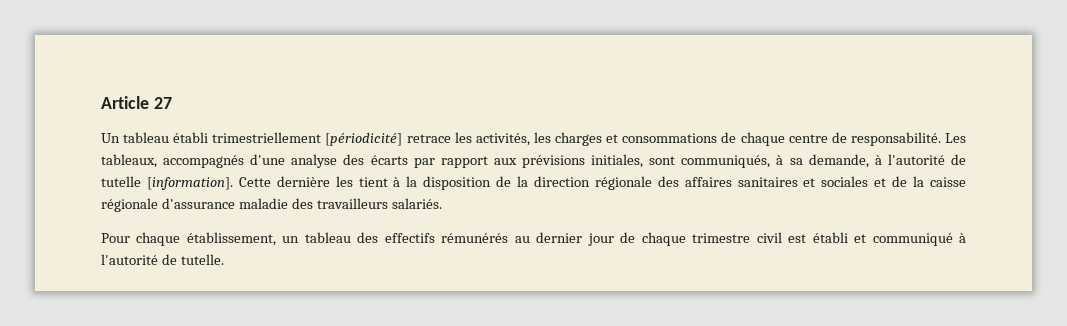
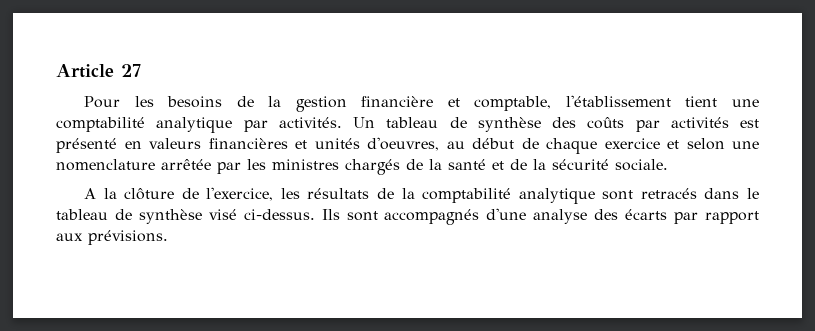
- Un tableau établi trimestriellement [périodicité] retrace les activités, les charges et consommations de chaque centre de responsabilité. Les tableaux, accompagnés d'une analyse des écarts par rapport aux prévisions initiales, sont communiqués, à sa demande, à l'autorité de tutelle [information]. Cette dernière les tient à la disposition de la direction régionale des affaires sanitaires et sociales et de la caisse régionale d'assurance maladie des travailleurs salariés.
- Pour chaque établissement, un tableau des effectifs rémunérés au dernier jour de chaque trimestre civil est établi et communiqué à l'autorité de tutelle.
+ Pour les besoins de la gestion financière et comptable, l'établissement tient une comptabilité analytique par activités. Un tableau de synthèse des coûts par activités est présenté en valeurs financières et unités d'oeuvres, au début de chaque exercice et selon une nomenclature arrêtée par les ministres chargés de la santé et de la sécurité sociale.
+ A la clôture de l'exercice, les résultats de la comptabilité analytique sont retracés dans le tableau de synthèse visé ci-dessus. Ils sont accompagnés d'une analyse des écarts par rapport aux prévisions.

